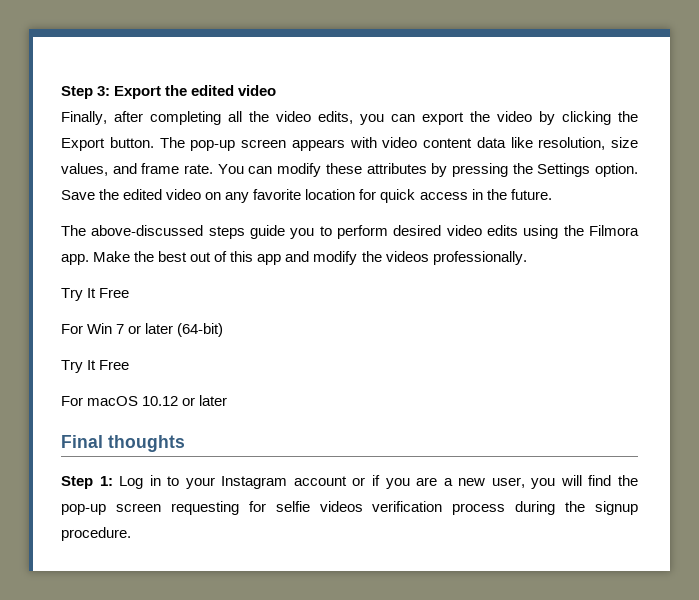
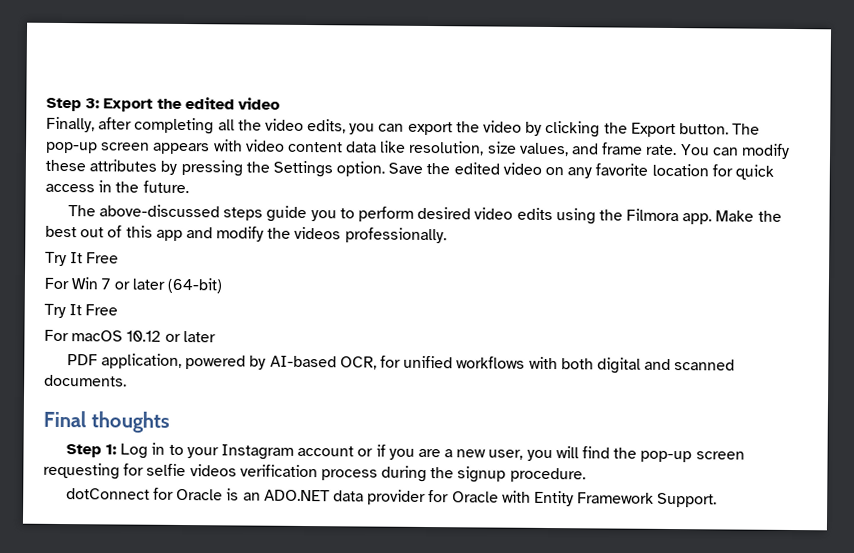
+ PDF application, powered by AI-based OCR, for unified workflows with both digital and scanned documents.
+ dotConnect for Oracle is an ADO.NET data provider for Oracle with Entity Framework Support.

